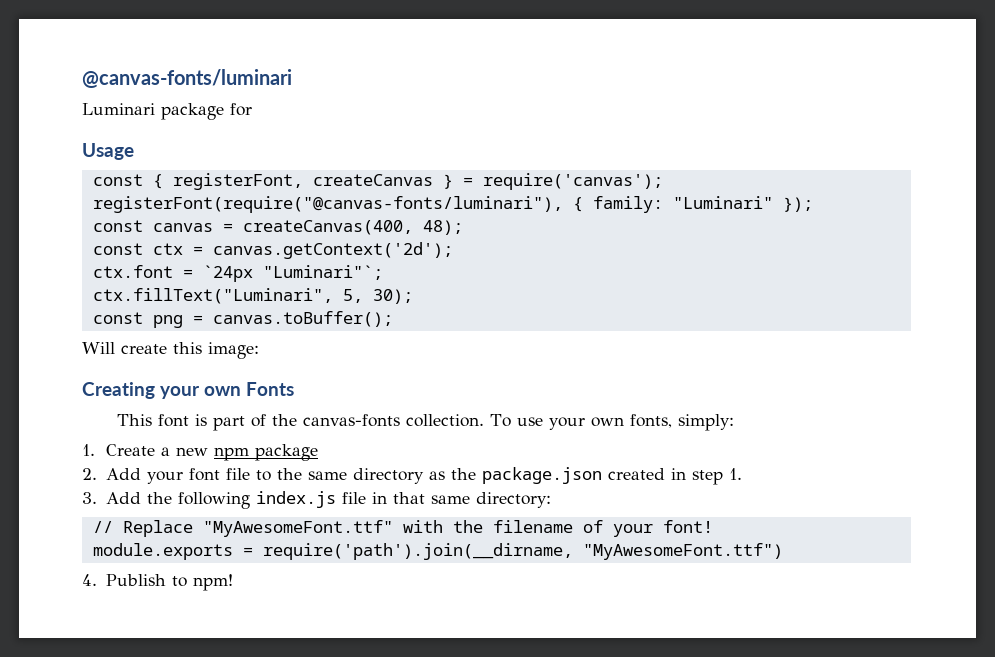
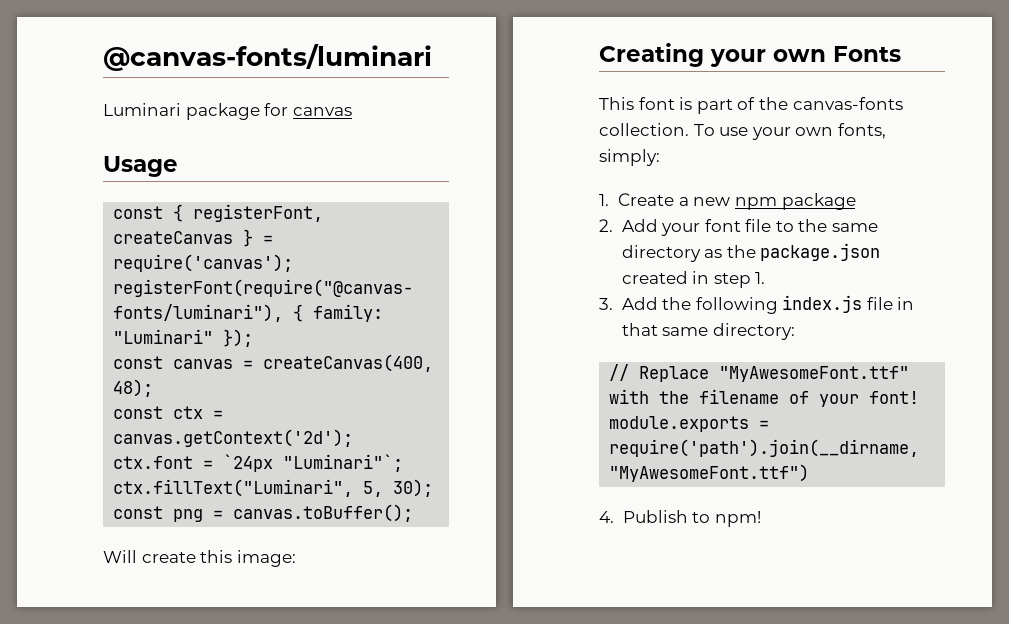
- Luminari package for
+ Luminari package for canvas

